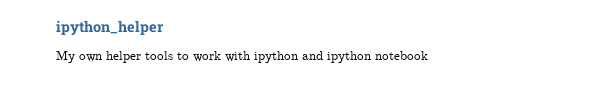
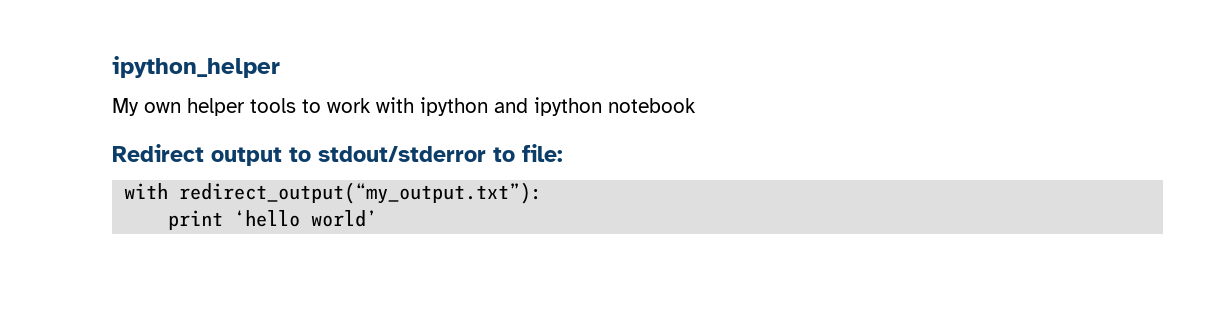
+ Redirect output to stdout/stderror to file:
+ with redirect_output(“my_output.txt”):
+ print ‘hello world’

